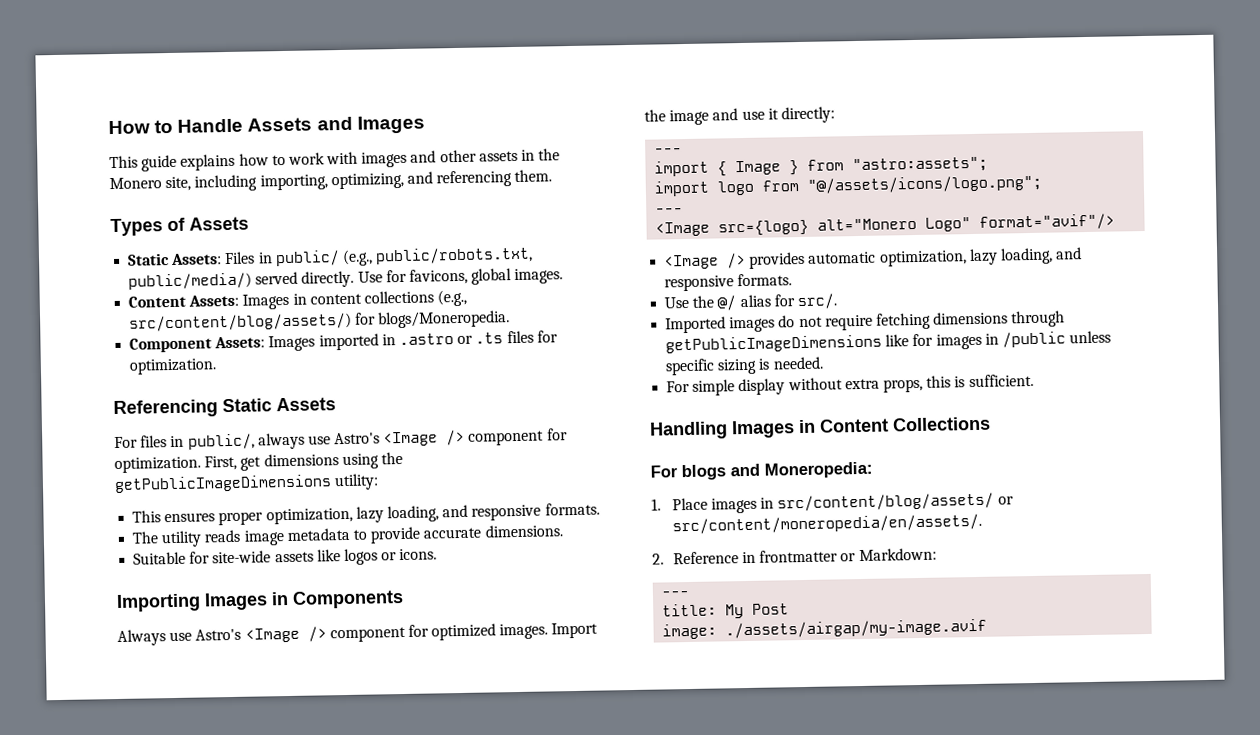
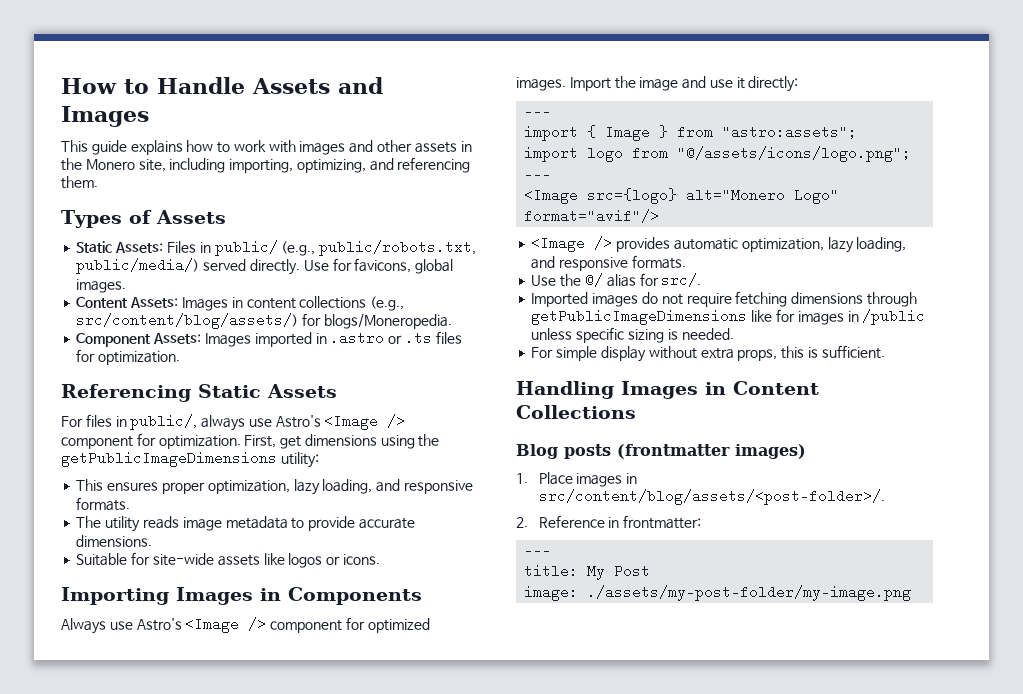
- For blogs and Moneropedia:
+ Blog posts (frontmatter images)
- 1. Place images in src/content/blog/assets/ or src/content/moneropedia/en/assets/.
+ 1. Place images in src/content/blog/assets/<post-folder>/.
- 2. Reference in frontmatter or Markdown:
+ 2. Reference in frontmatter:
- image: ./assets/airgap/my-image.avif
+ image: ./assets/my-post-folder/my-image.png

